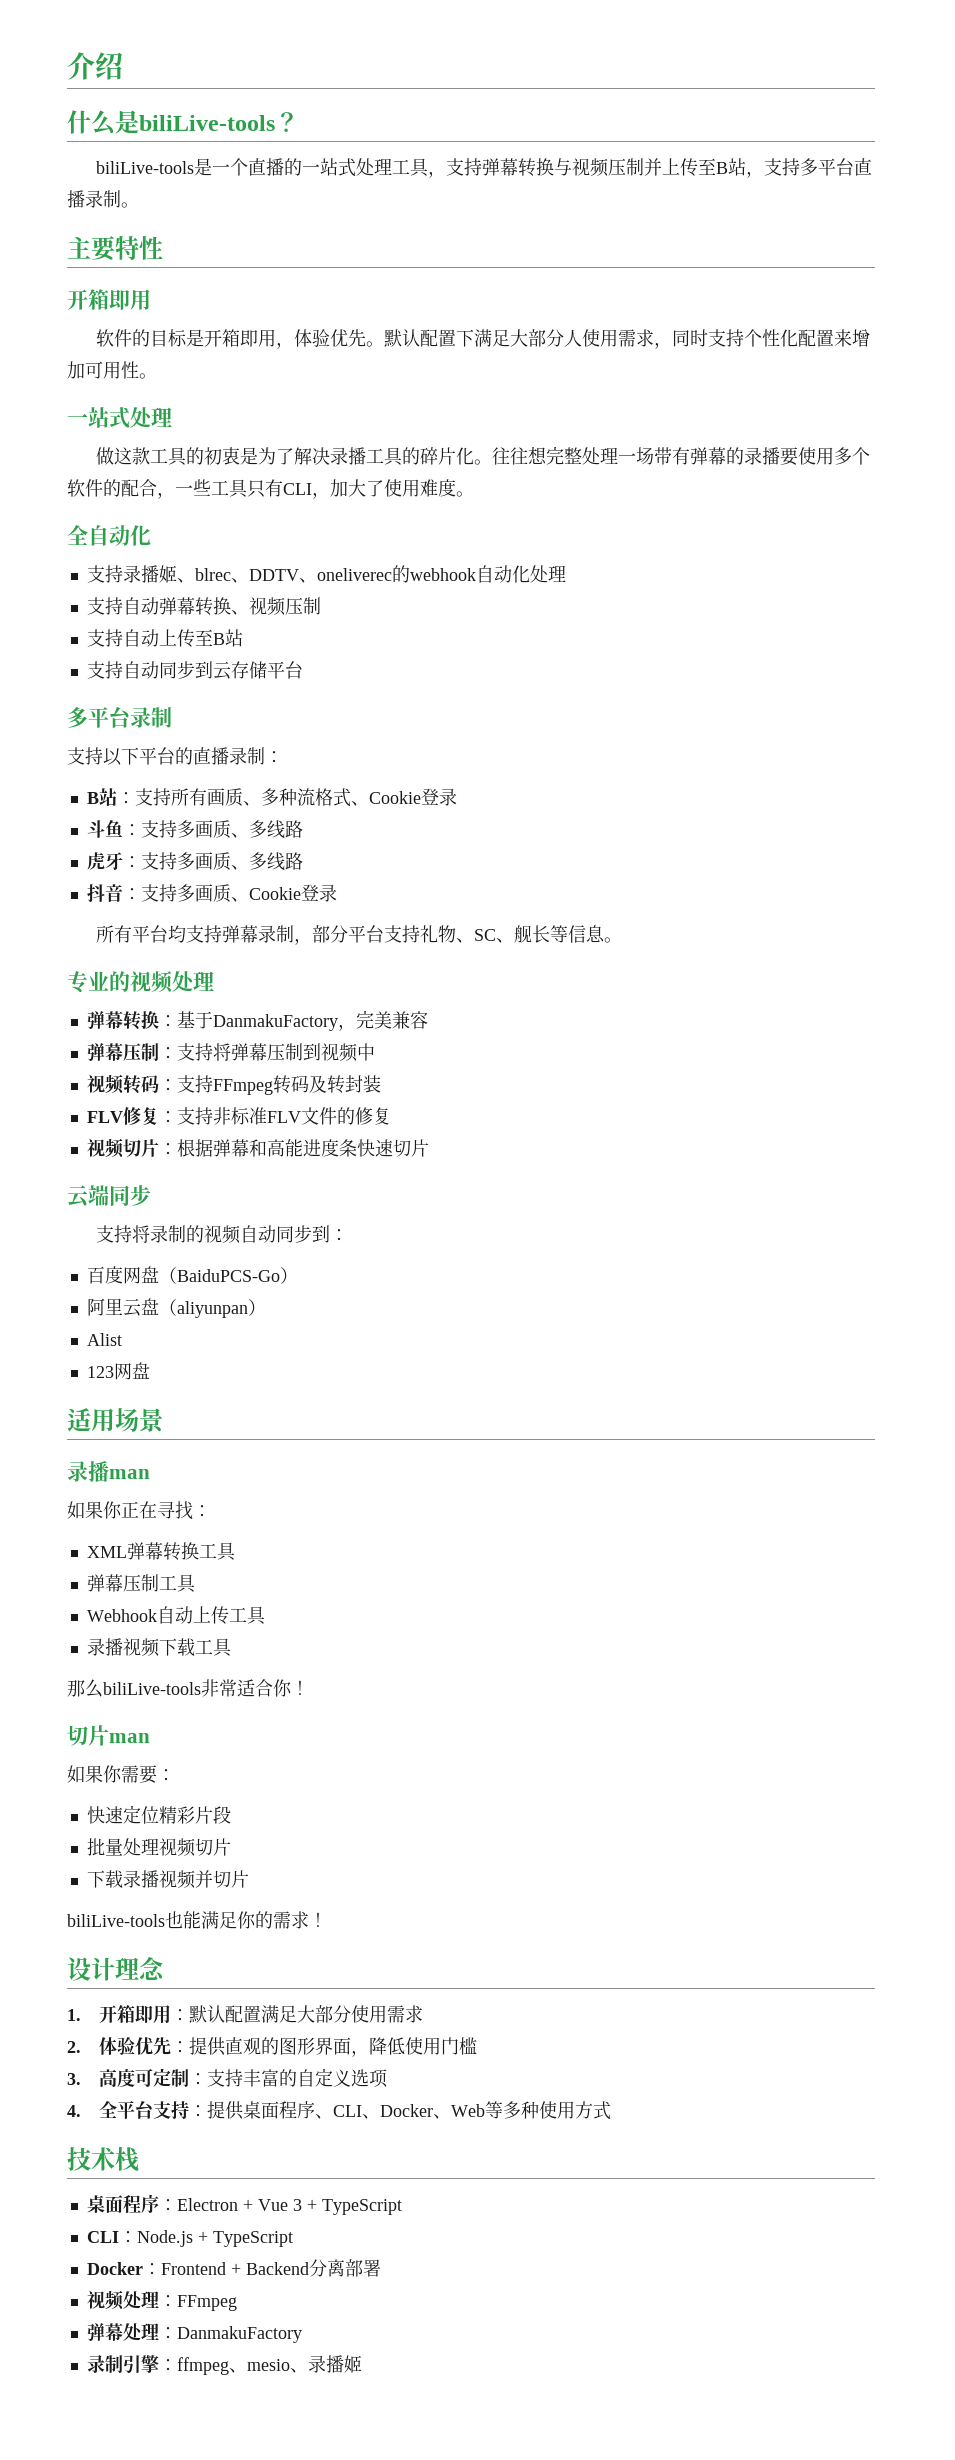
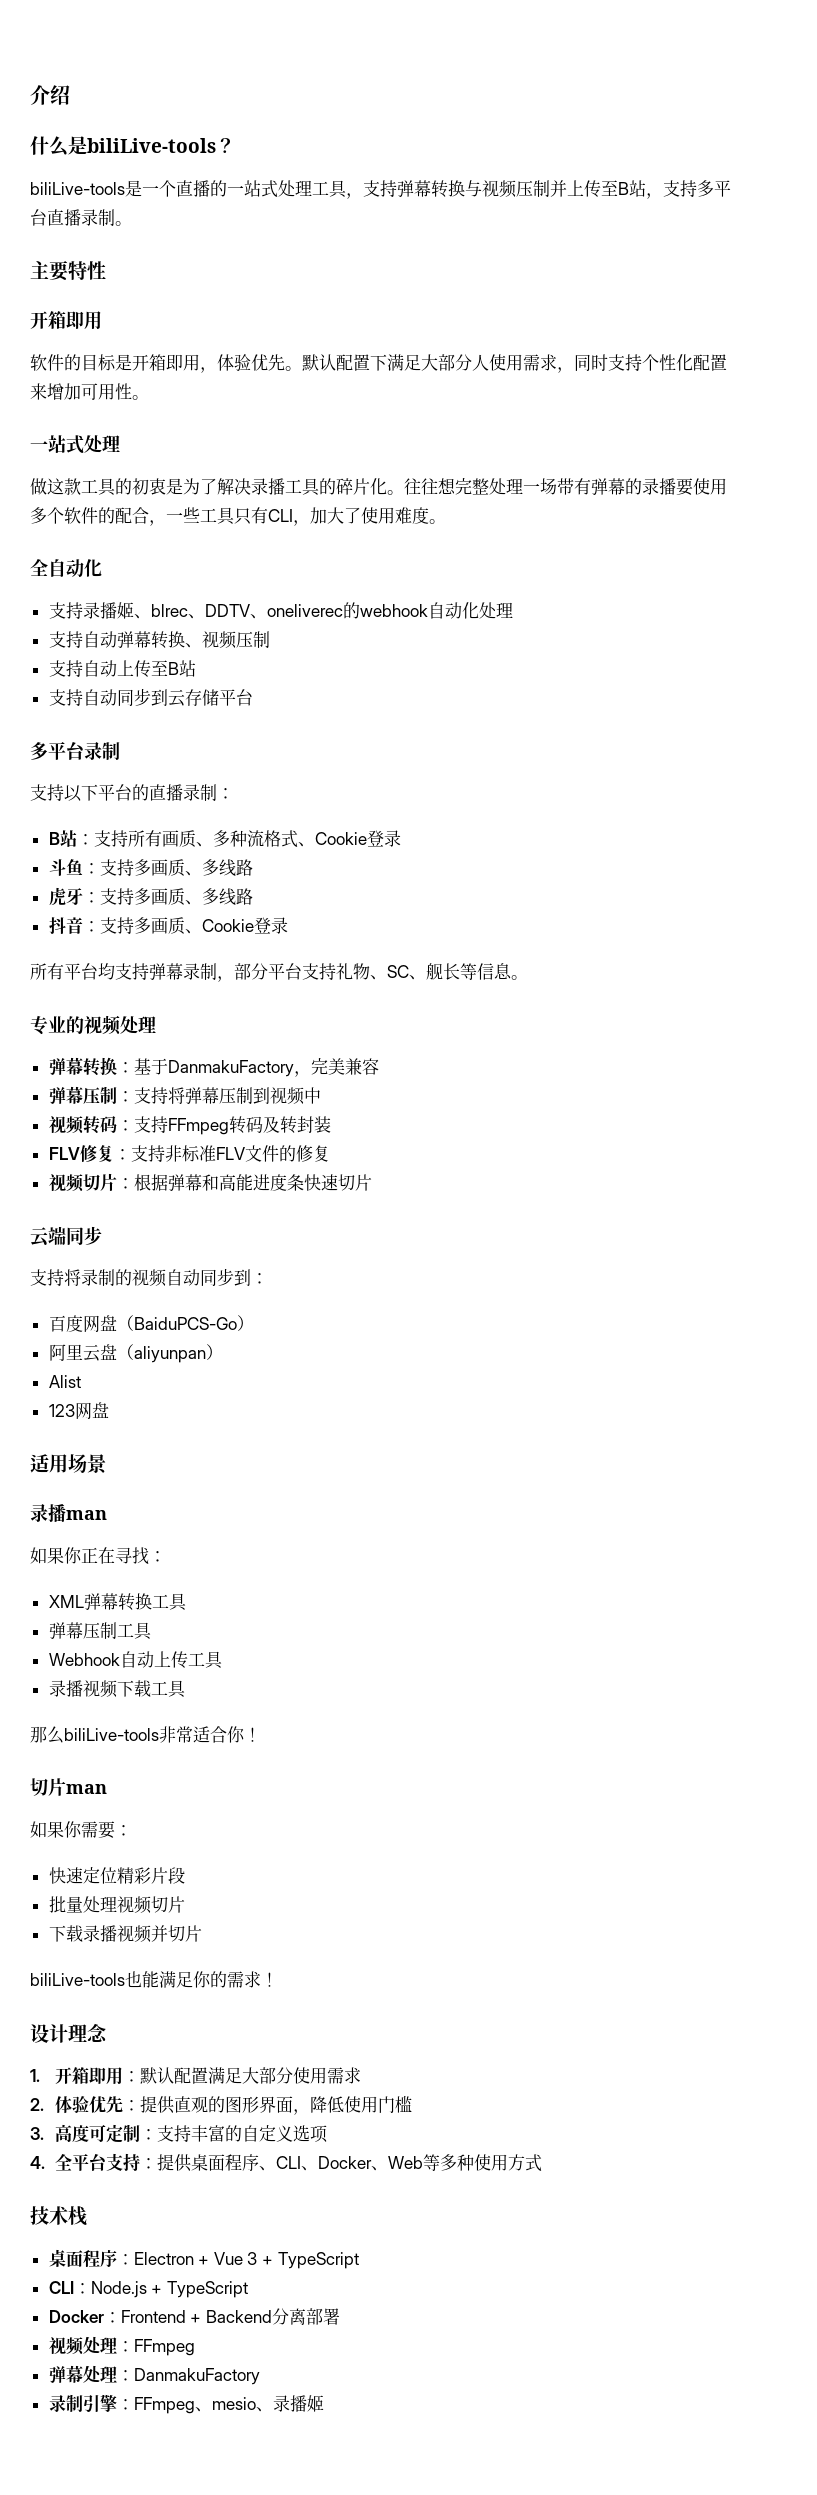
- 录制引擎：ffmpeg、mesio、录播姬
+ 录制引擎：FFmpeg、mesio、录播姬

